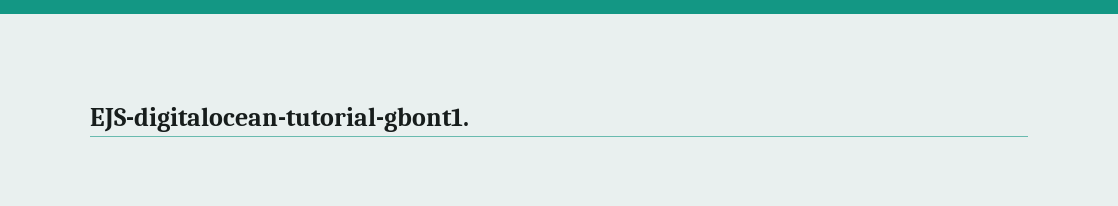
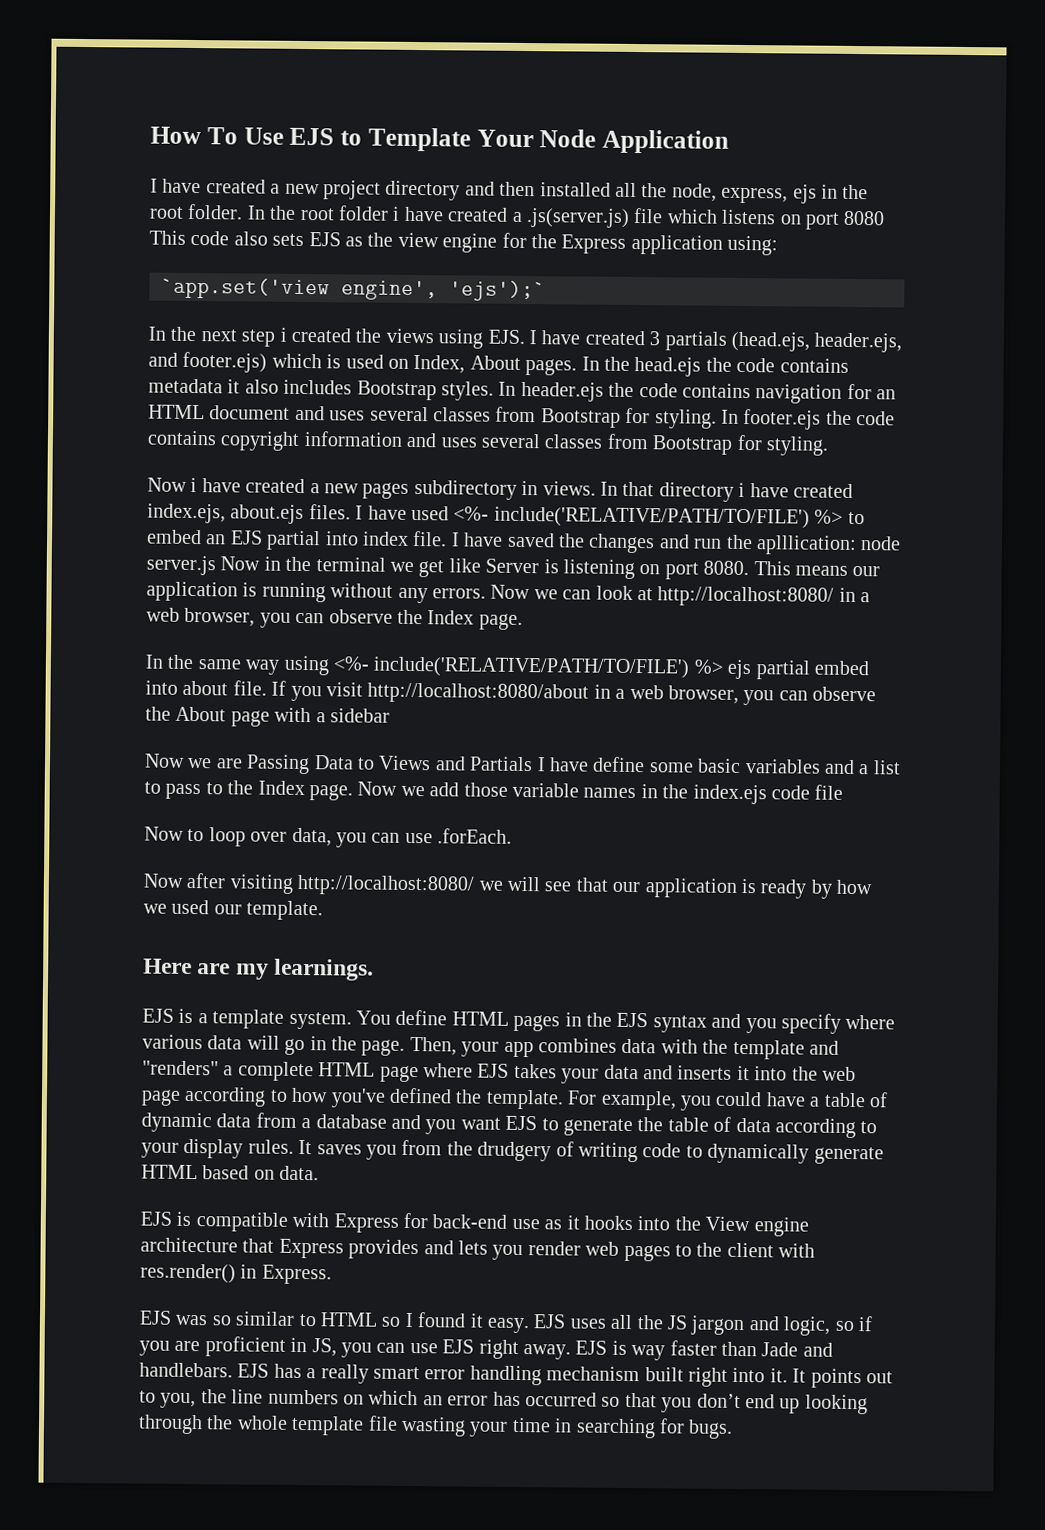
- EJS-digitalocean-tutorial-gbont1.
+ How To Use EJS to Template Your Node Application
+ I have created a new project directory and then installed all the node, express, ejs in the root folder. In the root folder i have created a .js(server.js) file which listens on port 8080 This code also sets EJS as the view engine for the Express application using:
+ `app.set('view engine', 'ejs');`
+ In the next step i created the views using EJS. I have created 3 partials (head.ejs, header.ejs, and footer.ejs) which is used on Index, About pages. In the head.ejs the code contains metadata it also includes Bootstrap styles. In header.ejs the code contains navigation for an HTML document and uses several classes from Bootstrap for styling. In footer.ejs the code contains copyright information and uses several classes from Bootstrap for styling.
+ Now i have created a new pages subdirectory in views. In that directory i have created index.ejs, about.ejs files. I have used <%- include('RELATIVE/PATH/TO/FILE') %> to embed an EJS partial into index file. I have saved the changes and run the aplllication: node server.js Now in the terminal we get like Server is listening on port 8080. This means our application is running without any errors. Now we can look at http://localhost:8080/ in a web browser, you can observe the Index page.
+ In the same way using <%- include('RELATIVE/PATH/TO/FILE') %> ejs partial embed into about file. If you visit http://localhost:8080/about in a web browser, you can observe the About page with a sidebar
+ Now we are Passing Data to Views and Partials I have define some basic variables and a list to pass to the Index page. Now we add those variable names in the index.ejs code file
+ Now to loop over data, you can use .forEach.
+ Now after visiting http://localhost:8080/ we will see that our application is ready by how we used our template.
+ Here are my learnings.
+ EJS is a template system. You define HTML pages in the EJS syntax and you specify where various data will go in the page. Then, your app combines data with the template and "renders" a complete HTML page where EJS takes your data and inserts it into the web page according to how you've defined the template. For example, you could have a table of dynamic data from a database and you want EJS to generate the table of data according to your display rules. It saves you from the drudgery of writing code to dynamically generate HTML based on data.
+ EJS is compatible with Express for back-end use as it hooks into the View engine architecture that Express provides and lets you render web pages to the client with res.render() in Express.
+ EJS was so similar to HTML so I found it easy. EJS uses all the JS jargon and logic, so if you are proficient in JS, you can use EJS right away. EJS is way faster than Jade and handlebars. EJS has a really smart error handling mechanism built right into it. It points out to you, the line numbers on which an error has occurred so that you don’t end up looking through the whole template file wasting your time in searching for bugs.

